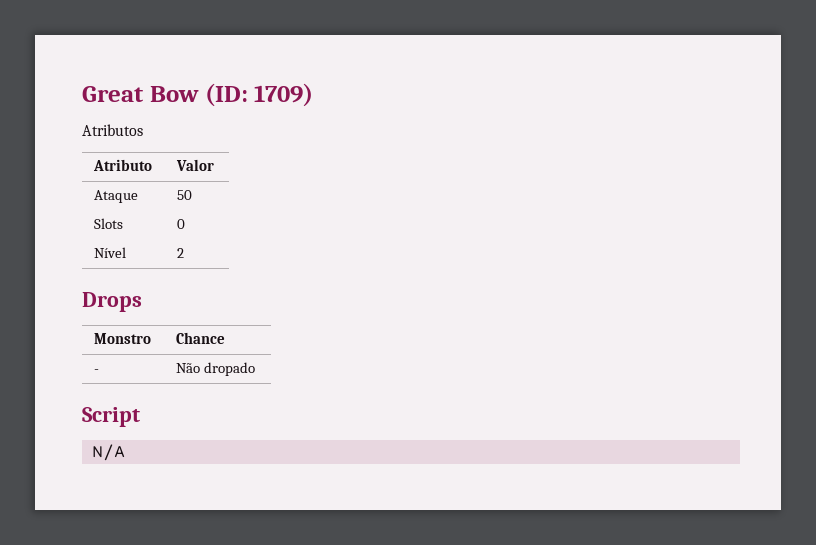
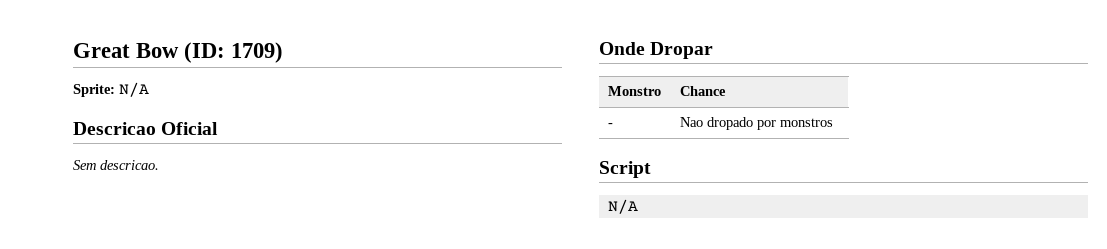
- Atributos
- Atributo | Valor
- Ataque | 50
- Slots | 0
- Nível | 2
- Drops
+ Sprite: N/A
+ Descricao Oficial
+ Sem descricao.
+ Onde Dropar
- - | Não dropado
+ - | Nao dropado por monstros

